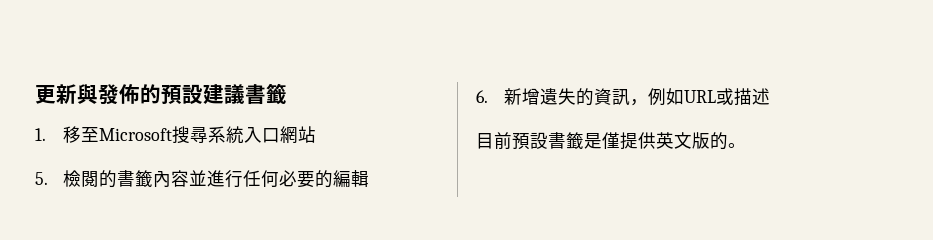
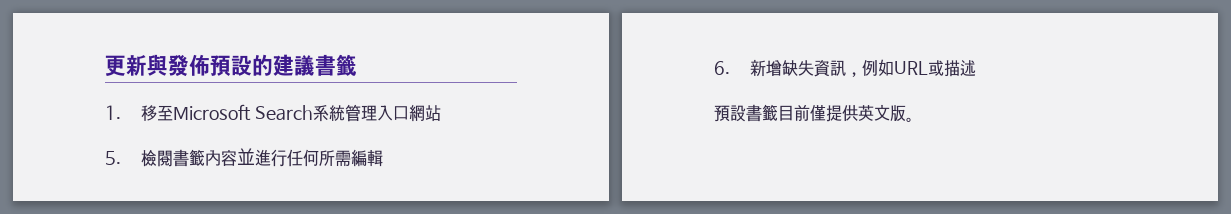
- 更新與發佈的預設建議書籤
+ 更新與發佈預設的建議書籤
- 1.移至Microsoft搜尋系統入口網站
+ 1.移至Microsoft Search系統管理入口網站
- 5.檢閱的書籤內容並進行任何必要的編輯
+ 5.檢閱書籤內容並進行任何所需編輯
- 6.新增遺失的資訊，例如URL或描述
+ 6.新增缺失資訊，例如URL或描述
- 目前預設書籤是僅提供英文版的。
+ 預設書籤目前僅提供英文版。

